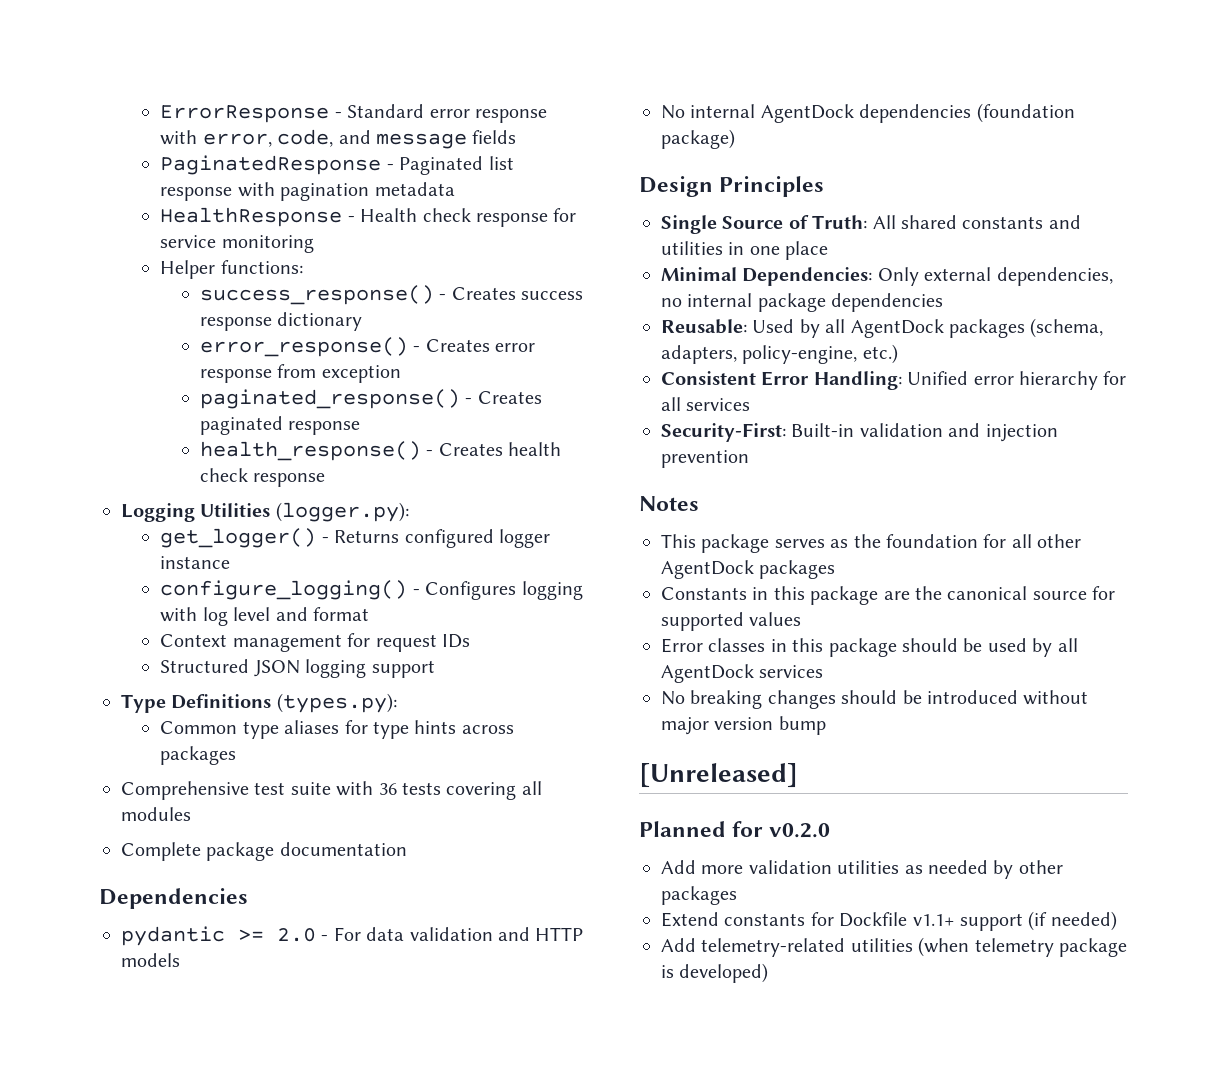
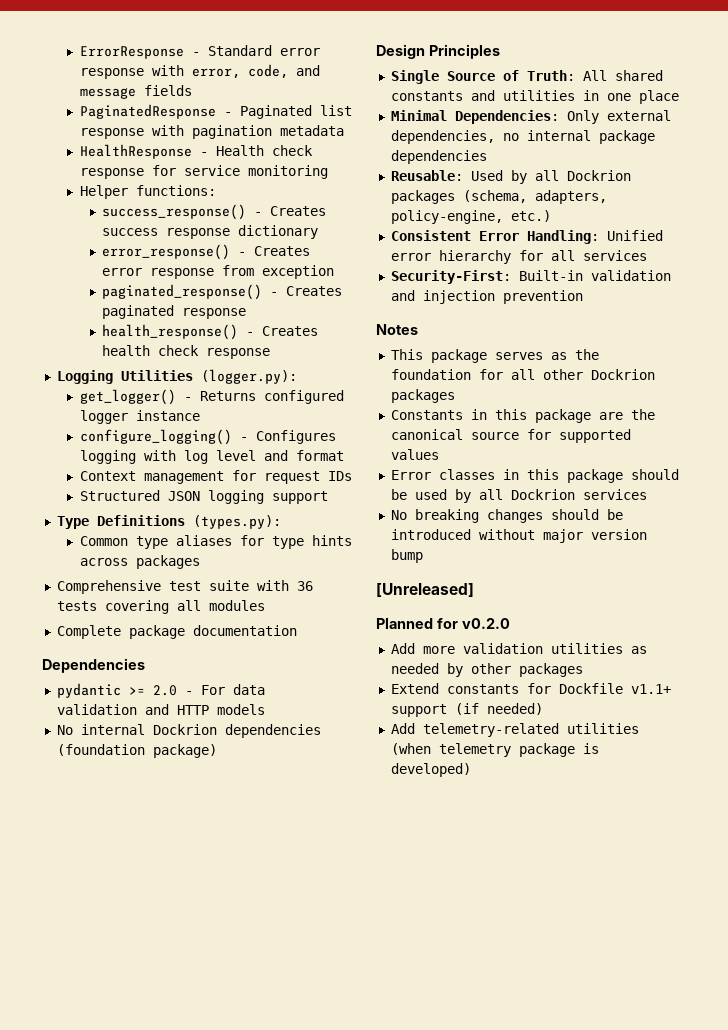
- No internal AgentDock dependencies (foundation package)
+ No internal Dockrion dependencies (foundation package)
- Reusable: Used by all AgentDock packages (schema, adapters, policy-engine, etc.)
+ Reusable: Used by all Dockrion packages (schema, adapters, policy-engine, etc.)
- This package serves as the foundation for all other AgentDock packages
+ This package serves as the foundation for all other Dockrion packages
- Error classes in this package should be used by all AgentDock services
+ Error classes in this package should be used by all Dockrion services

